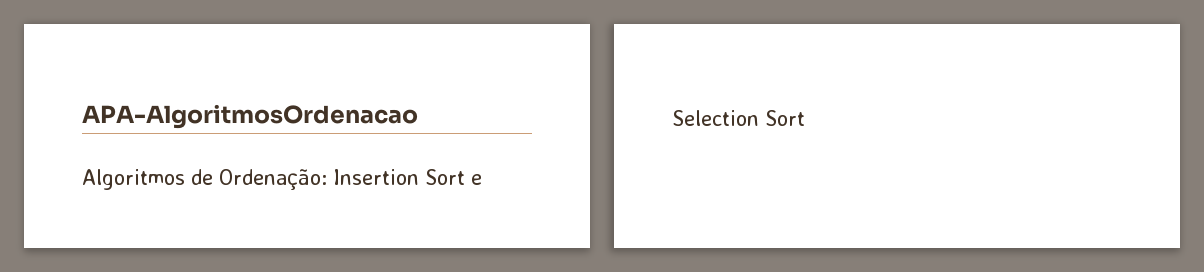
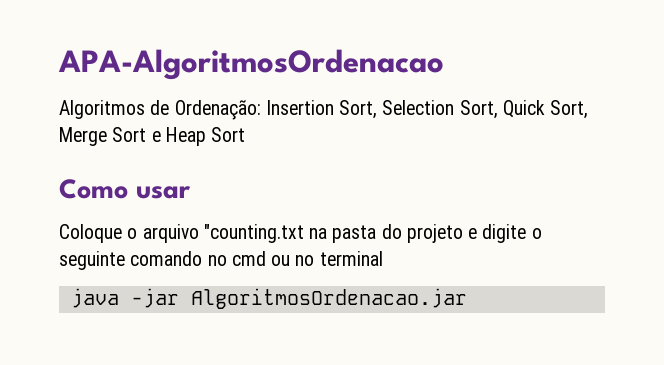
- Algoritmos de Ordenação: Insertion Sort e Selection Sort
+ Algoritmos de Ordenação: Insertion Sort, Selection Sort, Quick Sort, Merge Sort e Heap Sort
+ Como usar
+ Coloque o arquivo "counting.txt na pasta do projeto e digite o seguinte comando no cmd ou no terminal
+ java -jar AlgoritmosOrdenacao.jar

